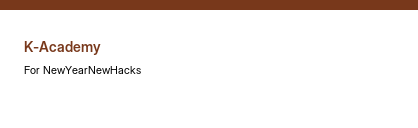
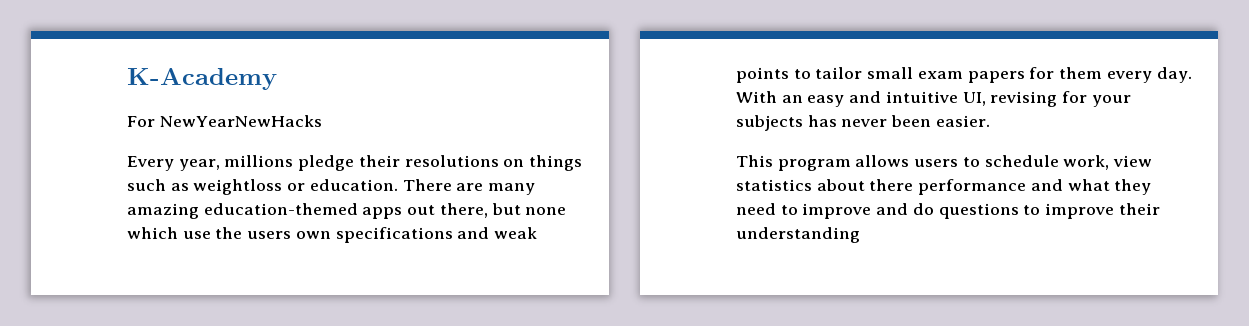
+ Every year, millions pledge their resolutions on things such as weightloss or education. There are many amazing education-themed apps out there, but none which use the users own specifications and weak points to tailor small exam papers for them every day. With an easy and intuitive UI, revising for your subjects has never been easier.
+ This program allows users to schedule work, view statistics about there performance and what they need to improve and do questions to improve their understanding

